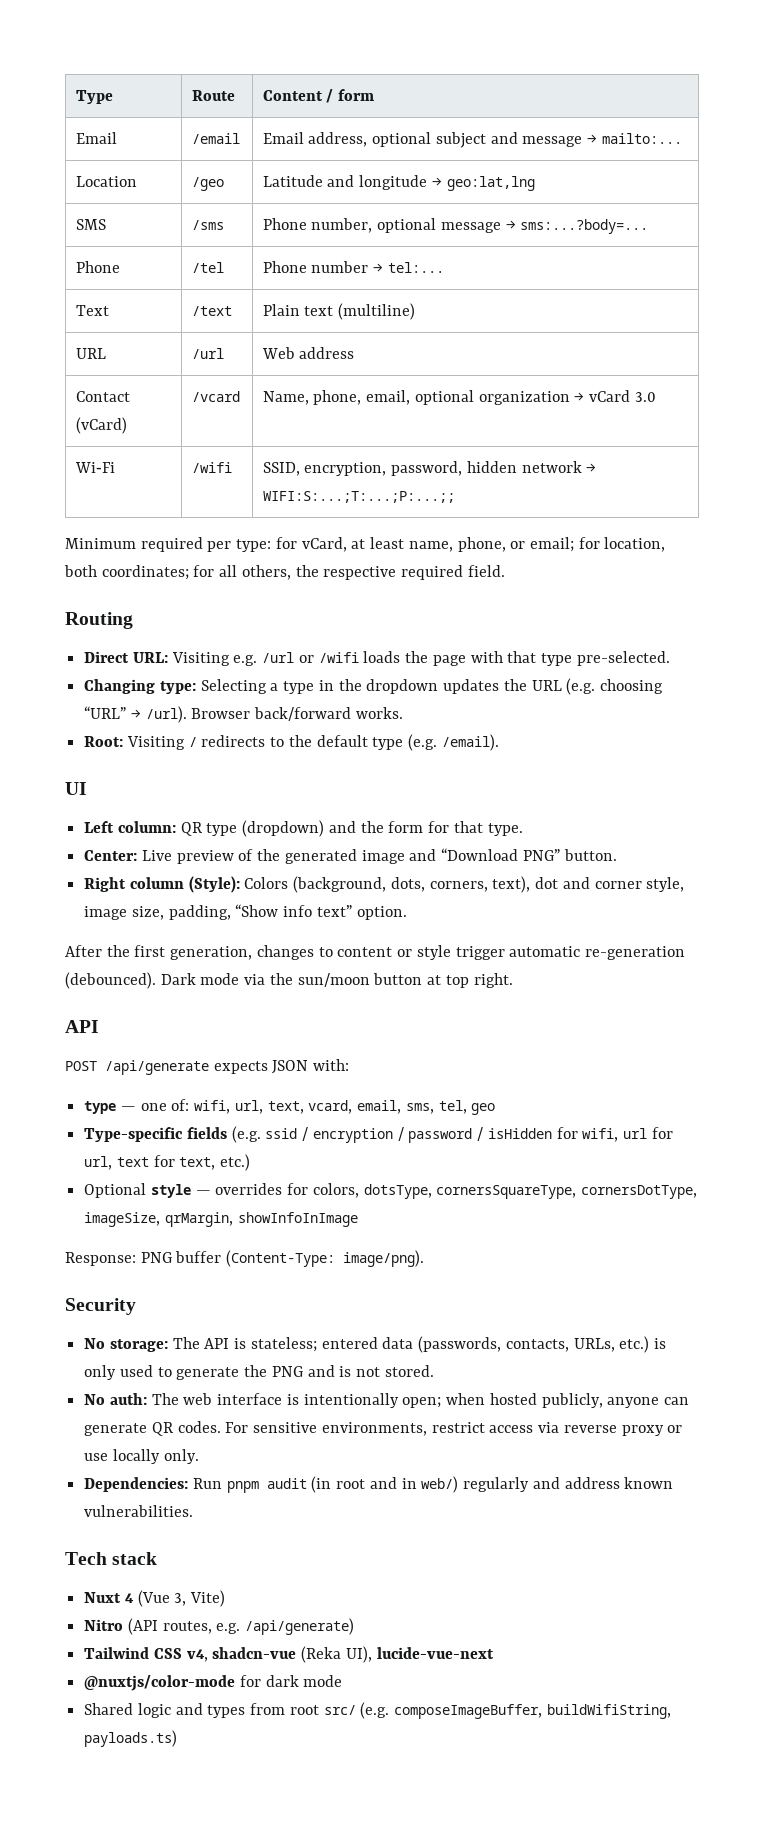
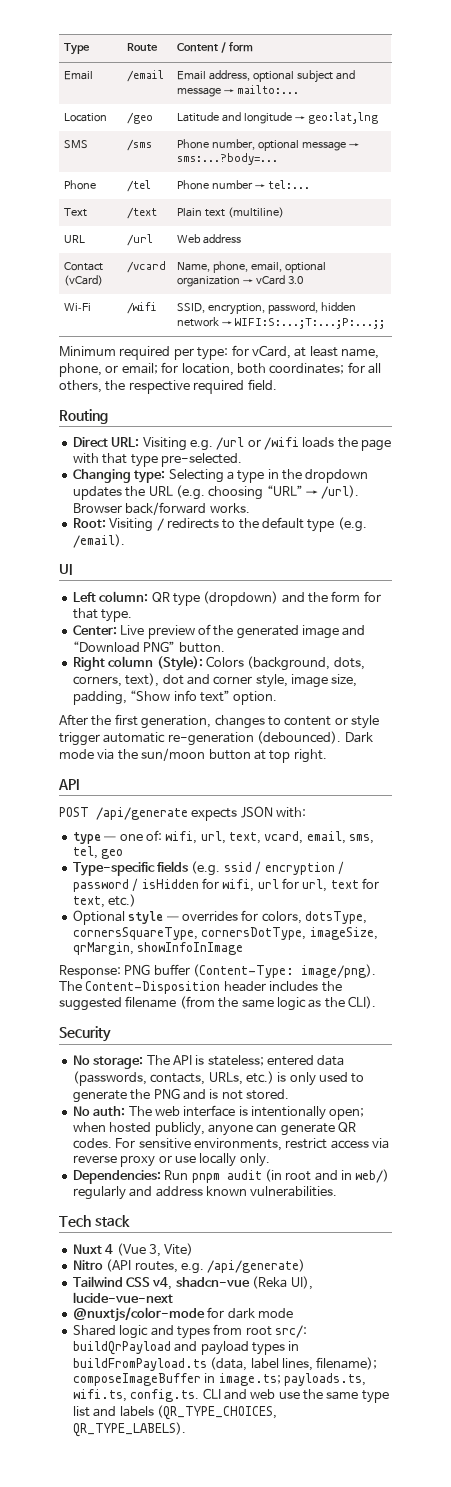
+ The Content-Disposition header includes the suggested filename (from the same logic as the CLI).
- Shared logic and types from root src/ (e.g. composeImageBuffer, buildWifiString, payloads.ts)
+ Shared logic and types from root src/: buildQrPayload and payload types in buildFromPayload.ts (data, label lines, filename); composeImageBuffer in image.ts; payloads.ts, wifi.ts, config.ts. CLI and web use the same type list and labels (QR_TYPE_CHOICES, QR_TYPE_LABELS).

